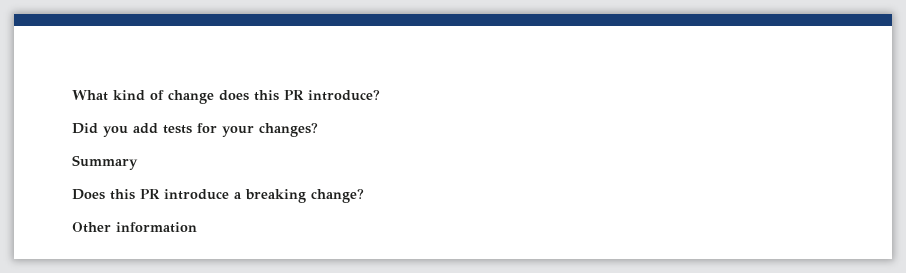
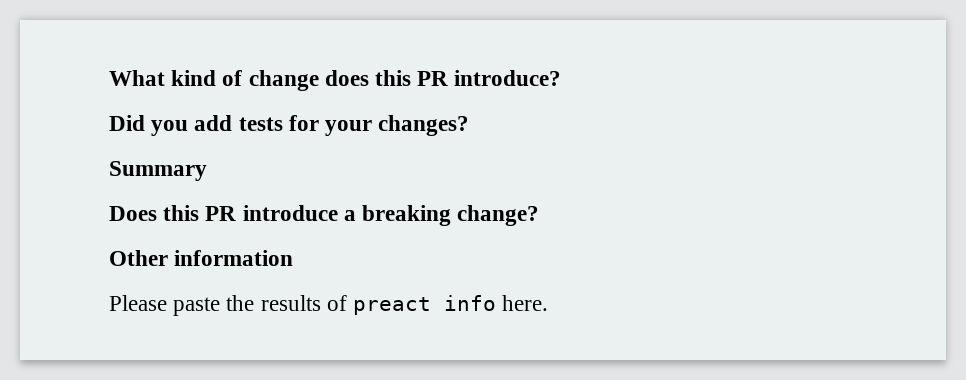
+ Please paste the results of preact info here.

